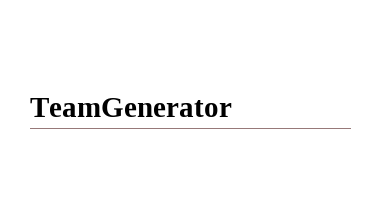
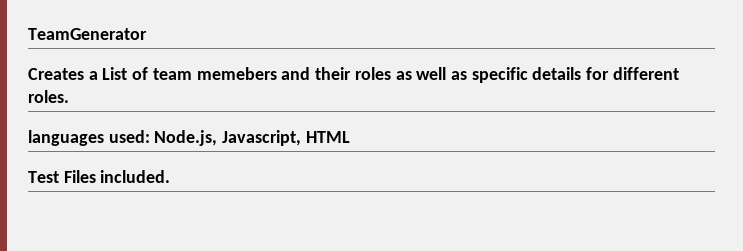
+ Creates a List of team memebers and their roles as well as specific details for different roles.
+ languages used: Node.js, Javascript, HTML
+ Test Files included.

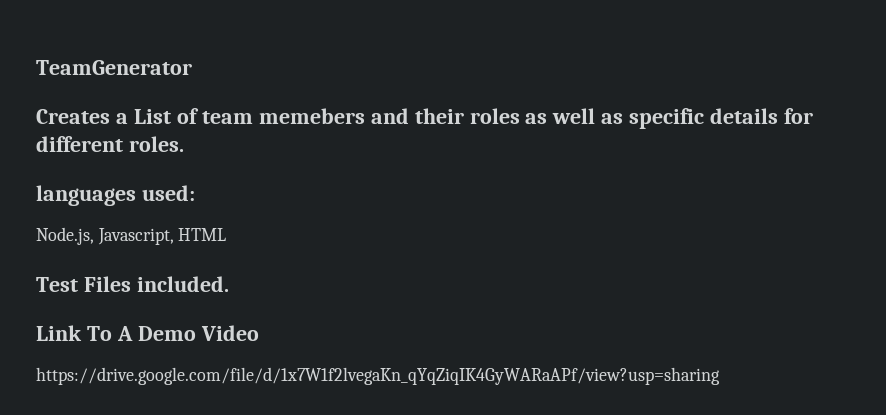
- languages used: Node.js, Javascript, HTML
+ languages used:
+ Node.js, Javascript, HTML
+ Link To A Demo Video
+ https://drive.google.com/file/d/1x7W1f2lvegaKn_qYqZiqIK4GyWARaAPf/view?usp=sharing

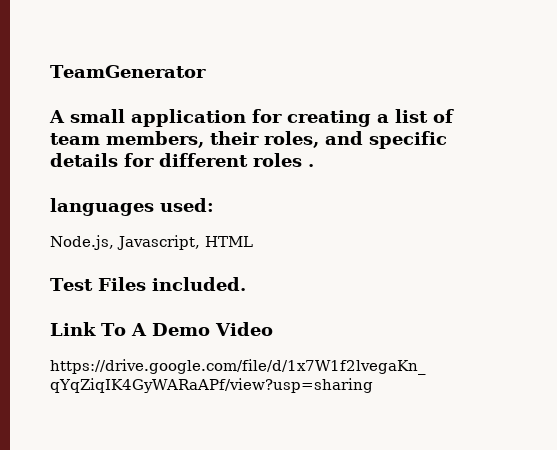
- Creates a List of team memebers and their roles as well as specific details for different roles.
+ A small application for creating a list of team members, their roles, and specific details for different roles .

